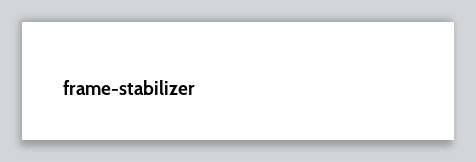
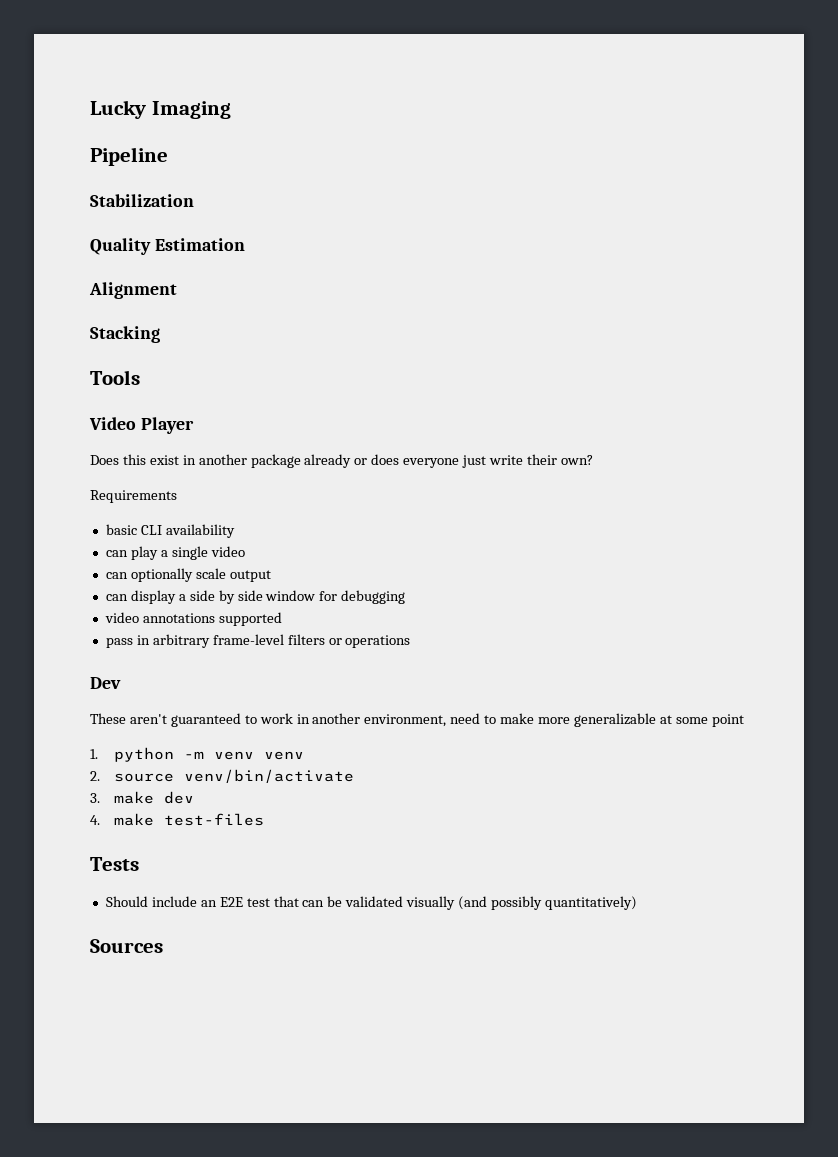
- frame-stabilizer
+ Lucky Imaging
+ Pipeline
+ Stabilization
+ Quality Estimation
+ Alignment
+ Stacking
+ Tools
+ Video Player
+ Does this exist in another package already or does everyone just write their own?
+ Requirements
+ basic CLI availability
+ can play a single video
+ can optionally scale output
+ can display a side by side window for debugging
+ video annotations supported
+ pass in arbitrary frame-level filters or operations
+ Dev
+ These aren't guaranteed to work in another environment, need to make more generalizable at some point
+ 1. python -m venv venv
+ 2. source venv/bin/activate
+ 3. make dev
+ 4. make test-files
+ Tests
+ Should include an E2E test that can be validated visually (and possibly quantitatively)
+ Sources

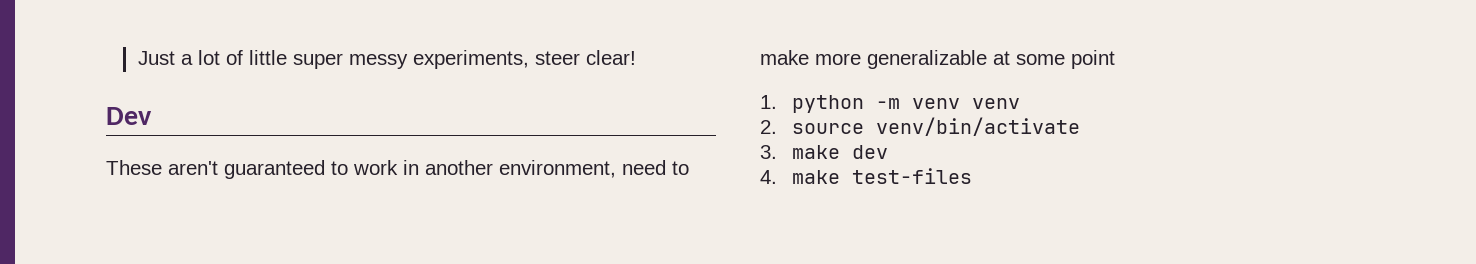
- Lucky Imaging
- Pipeline
- Stabilization
- Quality Estimation
- Alignment
- Stacking
- Tools
- Video Player
- Does this exist in another package already or does everyone just write their own?
- Requirements
- basic CLI availability
- can play a single video
- can optionally scale output
- can display a side by side window for debugging
- video annotations supported
- pass in arbitrary frame-level filters or operations
+ Just a lot of little super messy experiments, steer clear!
- Tests
- Should include an E2E test that can be validated visually (and possibly quantitatively)
- Sources

